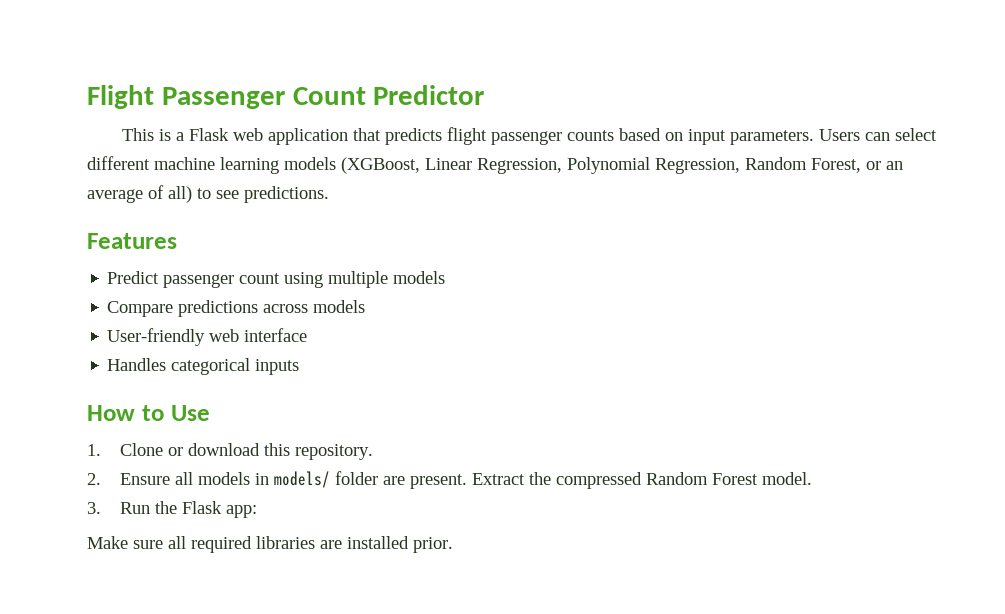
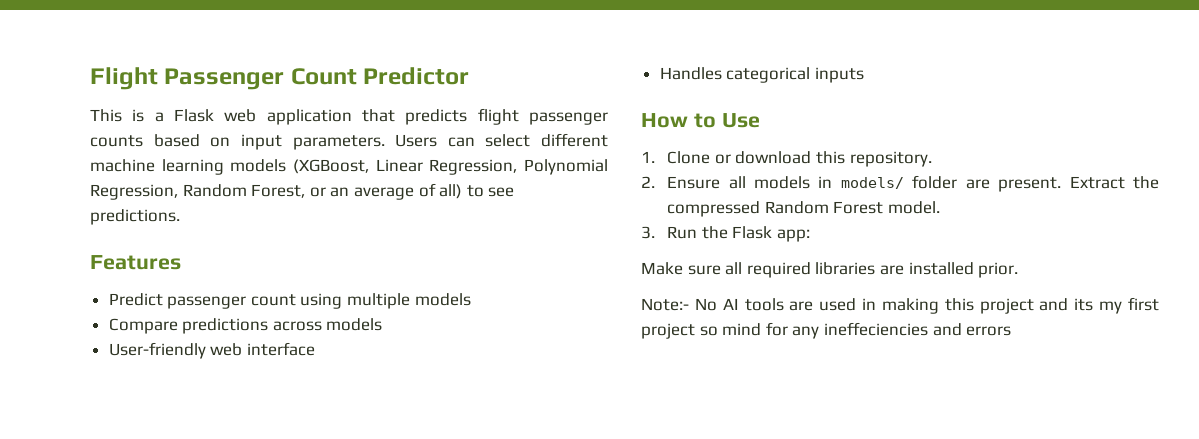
+ Note:- No AI tools are used in making this project and its my first project so mind for any ineffeciencies and errors

